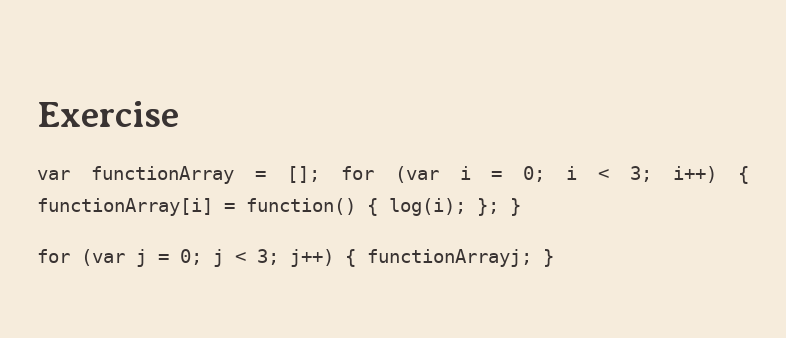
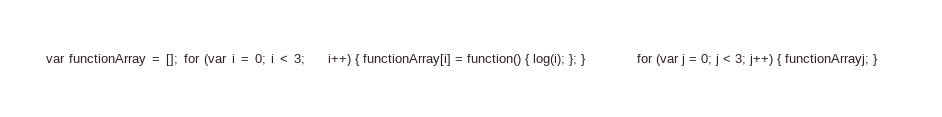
- Exercise

